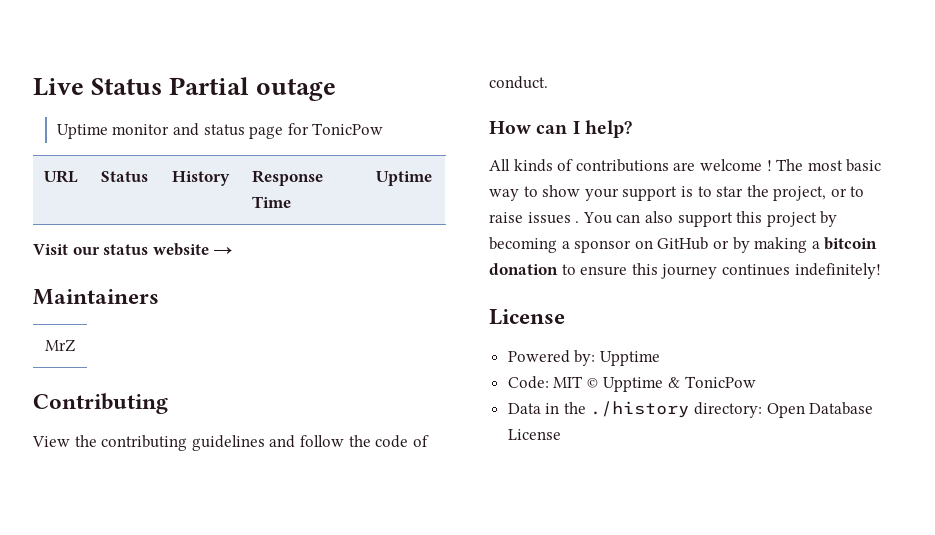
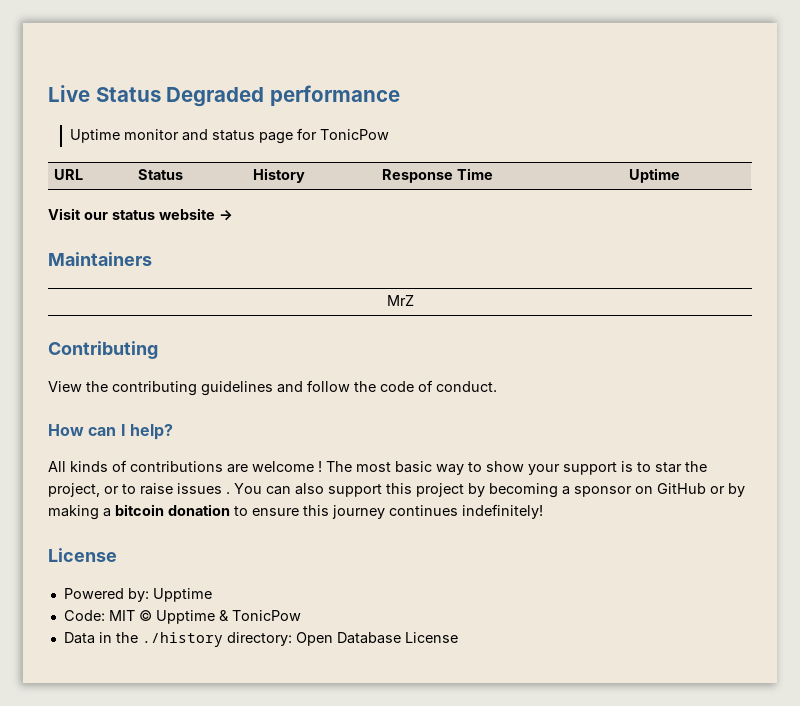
- Live Status Partial outage
+ Live Status Degraded performance

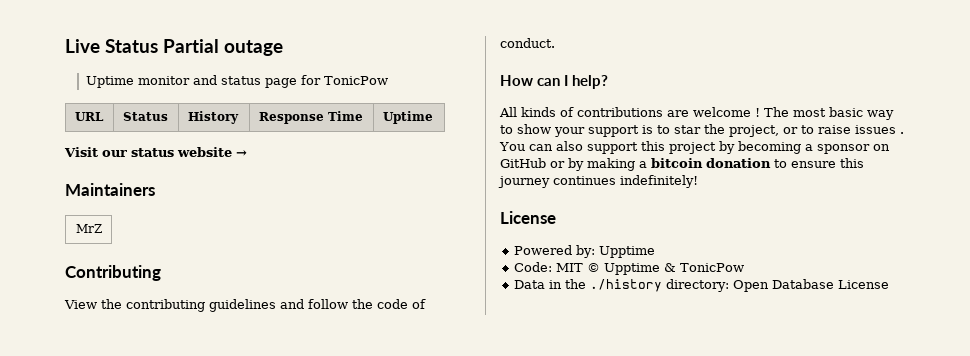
- Live Status Degraded performance
+ Live Status Partial outage

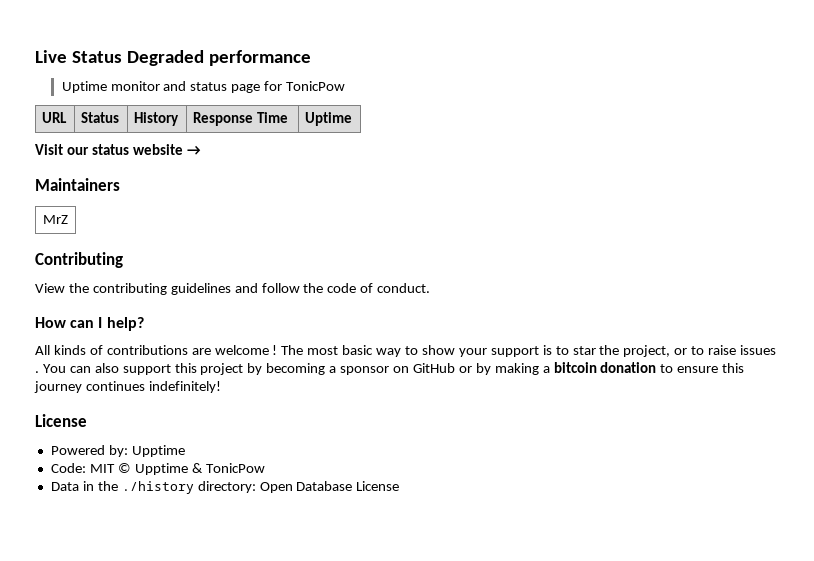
- Live Status Partial outage
+ Live Status Degraded performance

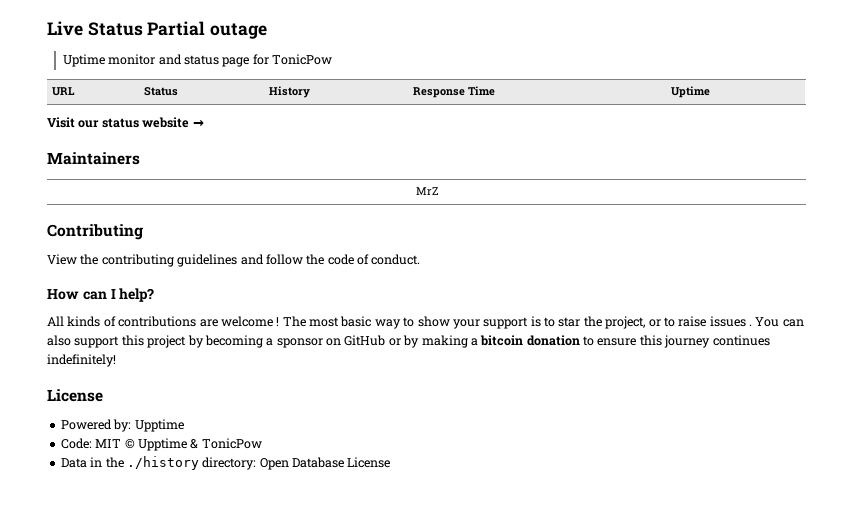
- Live Status Degraded performance
+ Live Status Partial outage

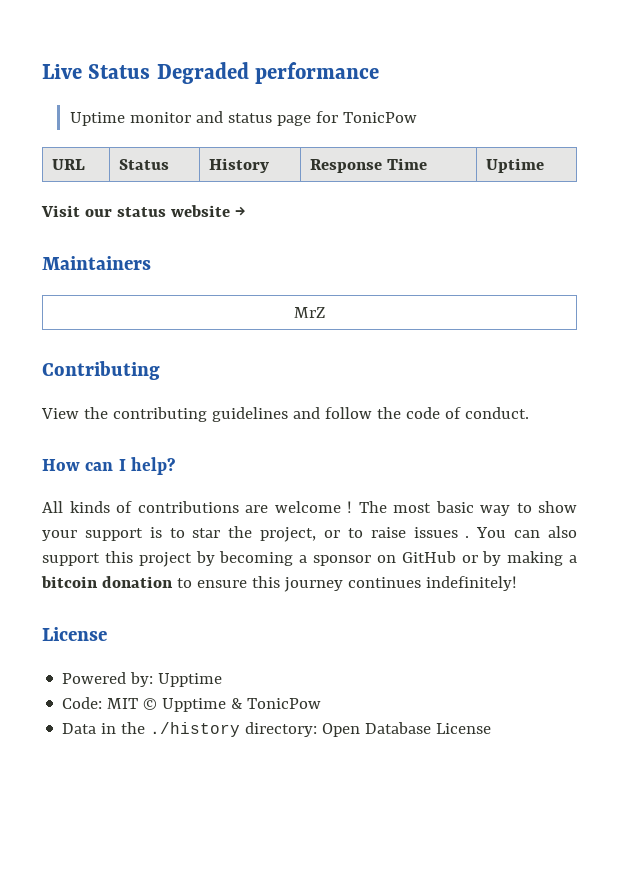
- Live Status Partial outage
+ Live Status Degraded performance

